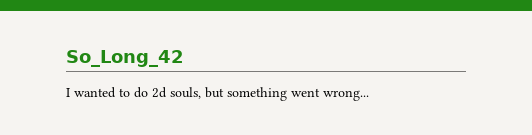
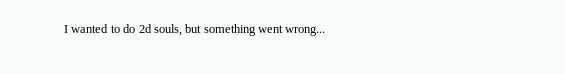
- So_Long_42

